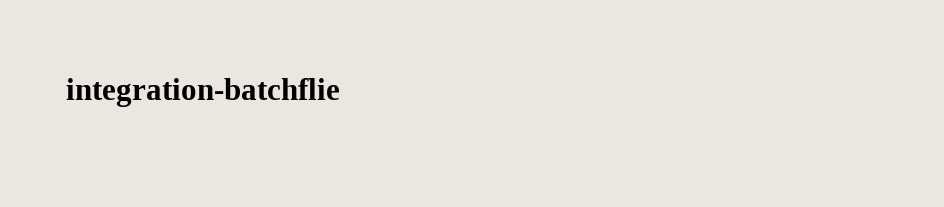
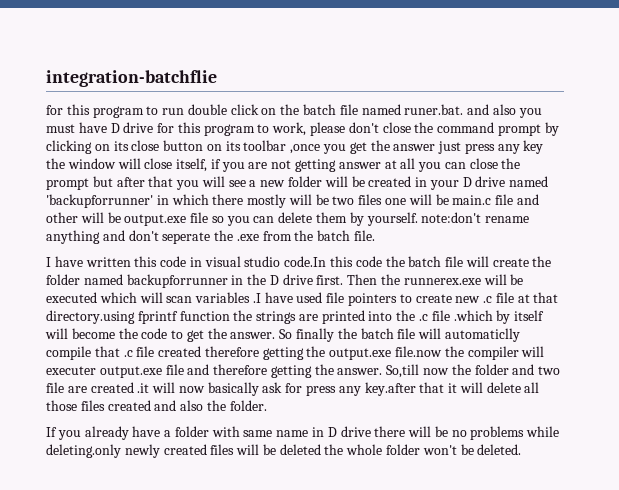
+ for this program to run double click on the batch file named runer.bat. and also you must have D drive for this program to work, please don't close the command prompt by clicking on its close button on its toolbar ,once you get the answer just press any key the window will close itself, if you are not getting answer at all you can close the prompt but after that you will see a new folder will be created in your D drive named 'backupforrunner' in which there mostly will be two files one will be main.c file and other will be output.exe file so you can delete them by yourself. note:don't rename anything and don't seperate the .exe from the batch file.
+ I have written this code in visual studio code.In this code the batch file will create the folder named backupforrunner in the D drive first. Then the runnerex.exe will be executed which will scan variables .I have used file pointers to create new .c file at that directory.using fprintf function the strings are printed into the .c file .which by itself will become the code to get the answer. So finally the batch file will automaticlly compile that .c file created therefore getting the output.exe file.now the compiler will executer output.exe file and therefore getting the answer. So,till now the folder and two file are created .it will now basically ask for press any key.after that it will delete all those files created and also the folder.
+ If you already have a folder with same name in D drive there will be no problems while deleting.only newly created files will be deleted the whole folder won't be deleted.

